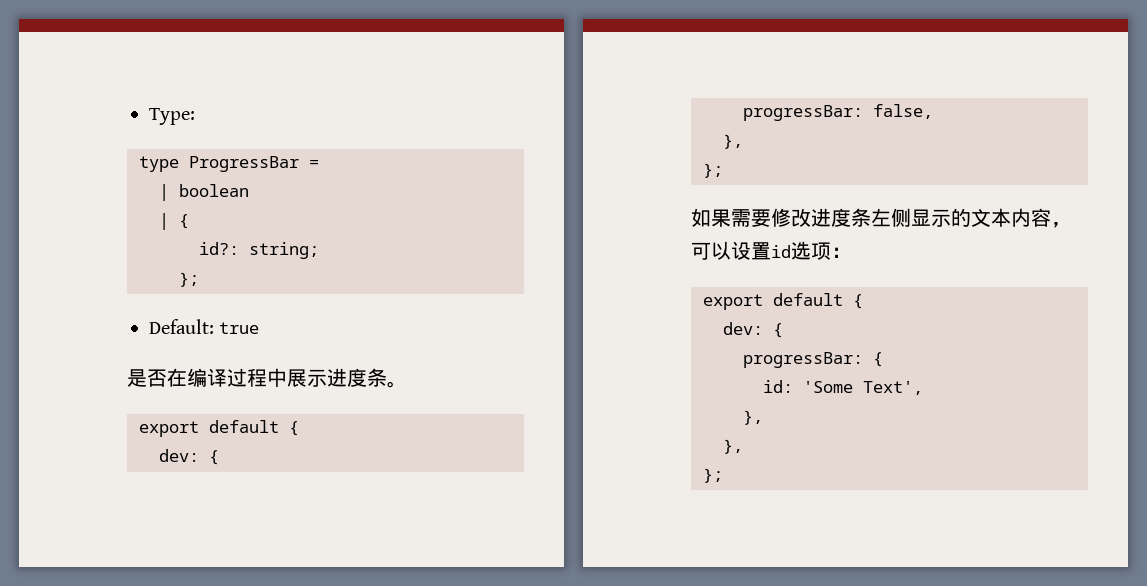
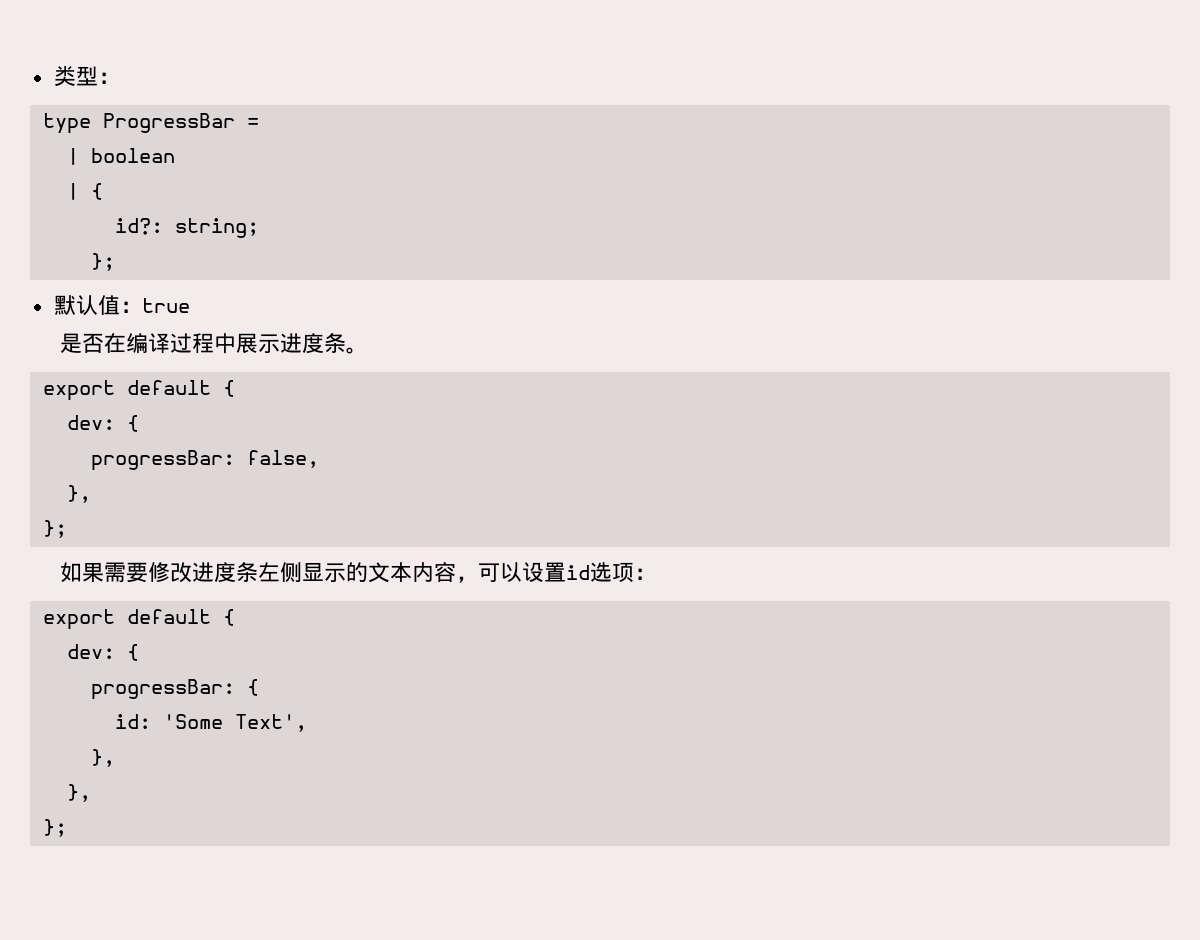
- Type:
+ 类型：
- Default: true
+ 默认值：true

